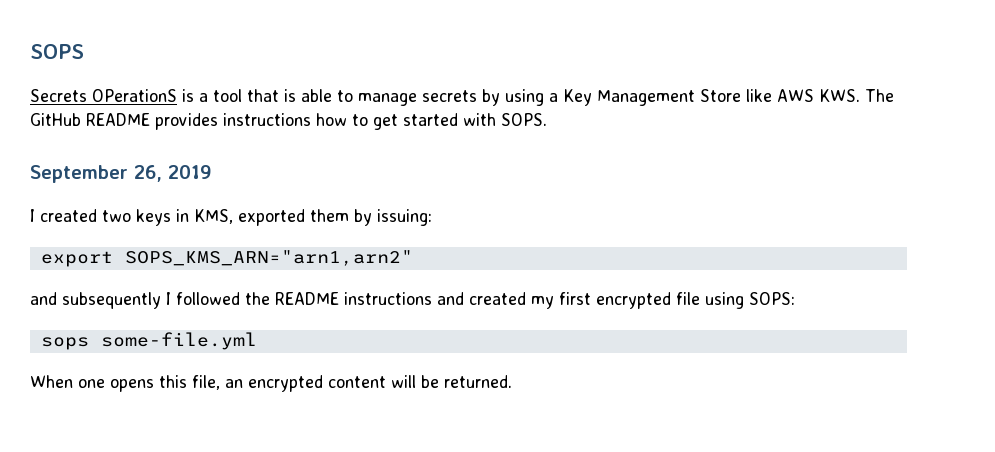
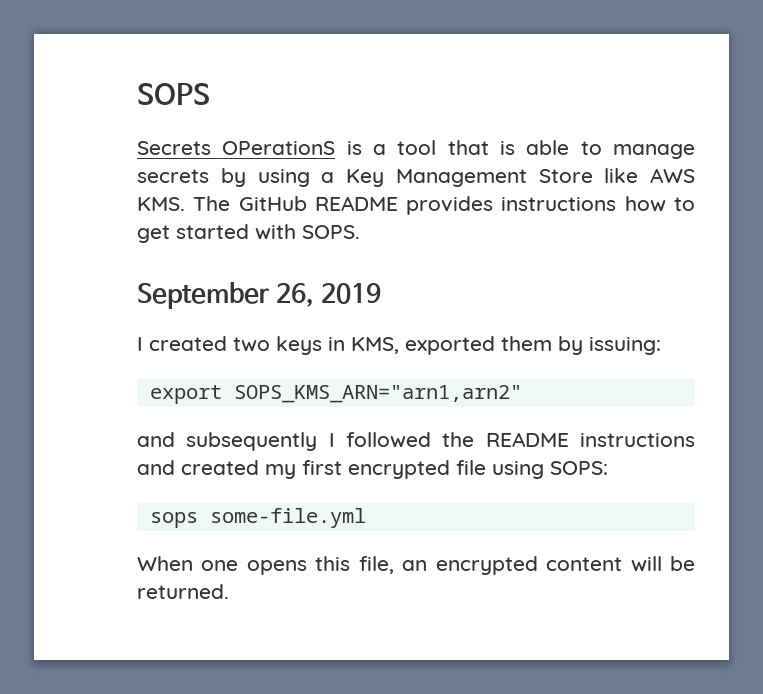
- Secrets OPerationS is a tool that is able to manage secrets by using a Key Management Store like AWS KWS. The GitHub README provides instructions how to get started with SOPS.
+ Secrets OPerationS is a tool that is able to manage secrets by using a Key Management Store like AWS KMS. The GitHub README provides instructions how to get started with SOPS.

